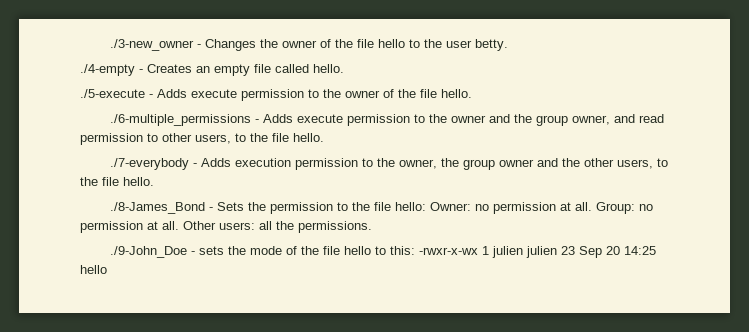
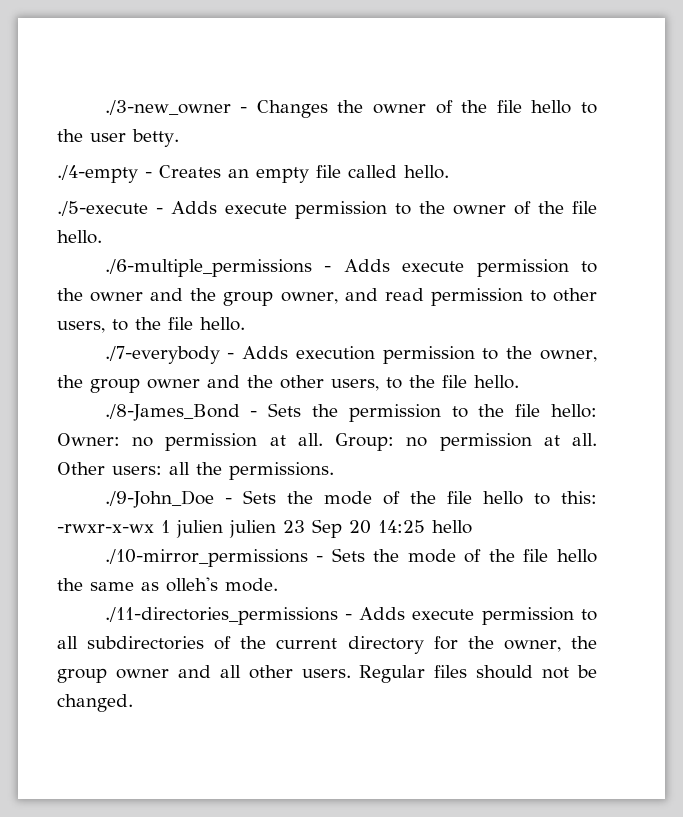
- ./9-John_Doe - sets the mode of the file hello to this: -rwxr-x-wx 1 julien julien 23 Sep 20 14:25 hello
+ ./9-John_Doe - Sets the mode of the file hello to this: -rwxr-x-wx 1 julien julien 23 Sep 20 14:25 hello
+ ./10-mirror_permissions - Sets the mode of the file hello the same as olleh's mode.
+ ./11-directories_permissions - Adds execute permission to all subdirectories of the current directory for the owner, the group owner and all other users. Regular files should not be changed.

